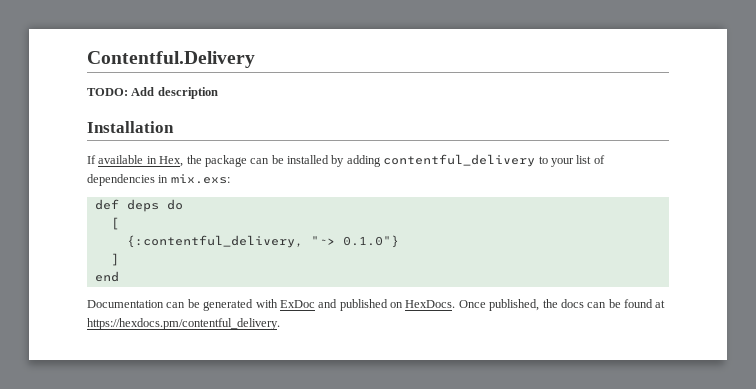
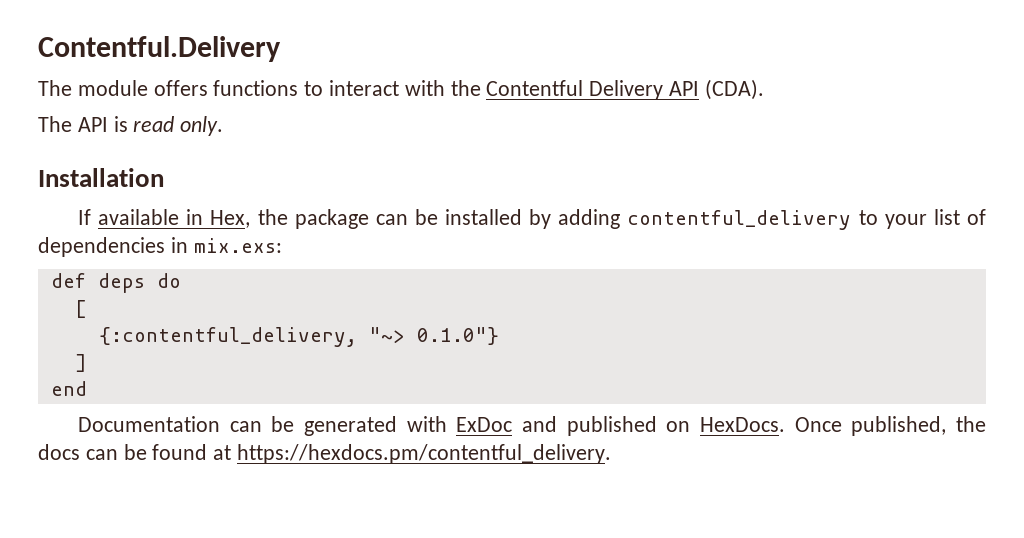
- TODO: Add description
+ The module offers functions to interact with the Contentful Delivery API (CDA).
+ The API is read only.

